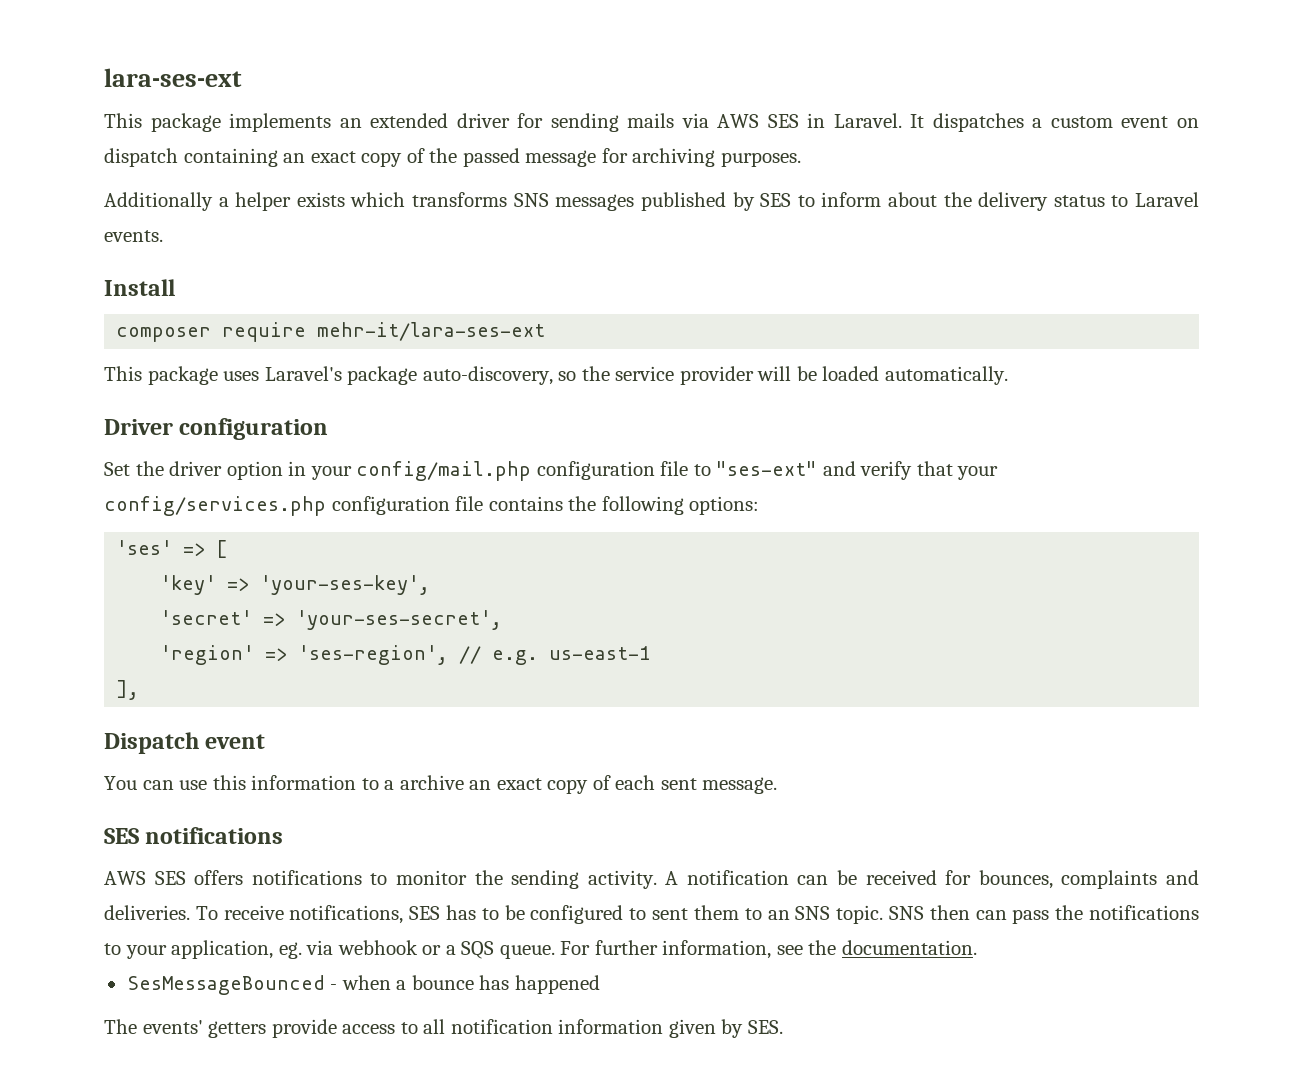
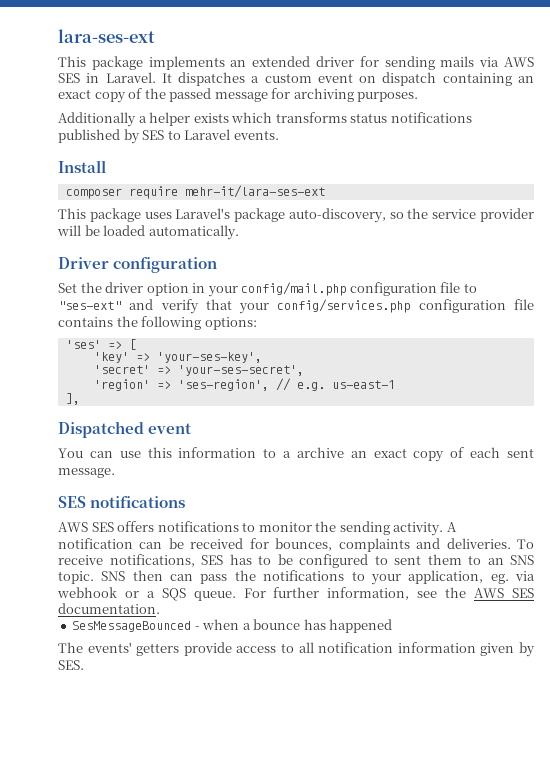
- Additionally a helper exists which transforms SNS messages published by SES to inform about the delivery status to Laravel events.
+ Additionally a helper exists which transforms status notifications published by SES to Laravel events.
- Dispatch event
+ Dispatched event
- For further information, see the documentation.
+ For further information, see the AWS SES documentation.

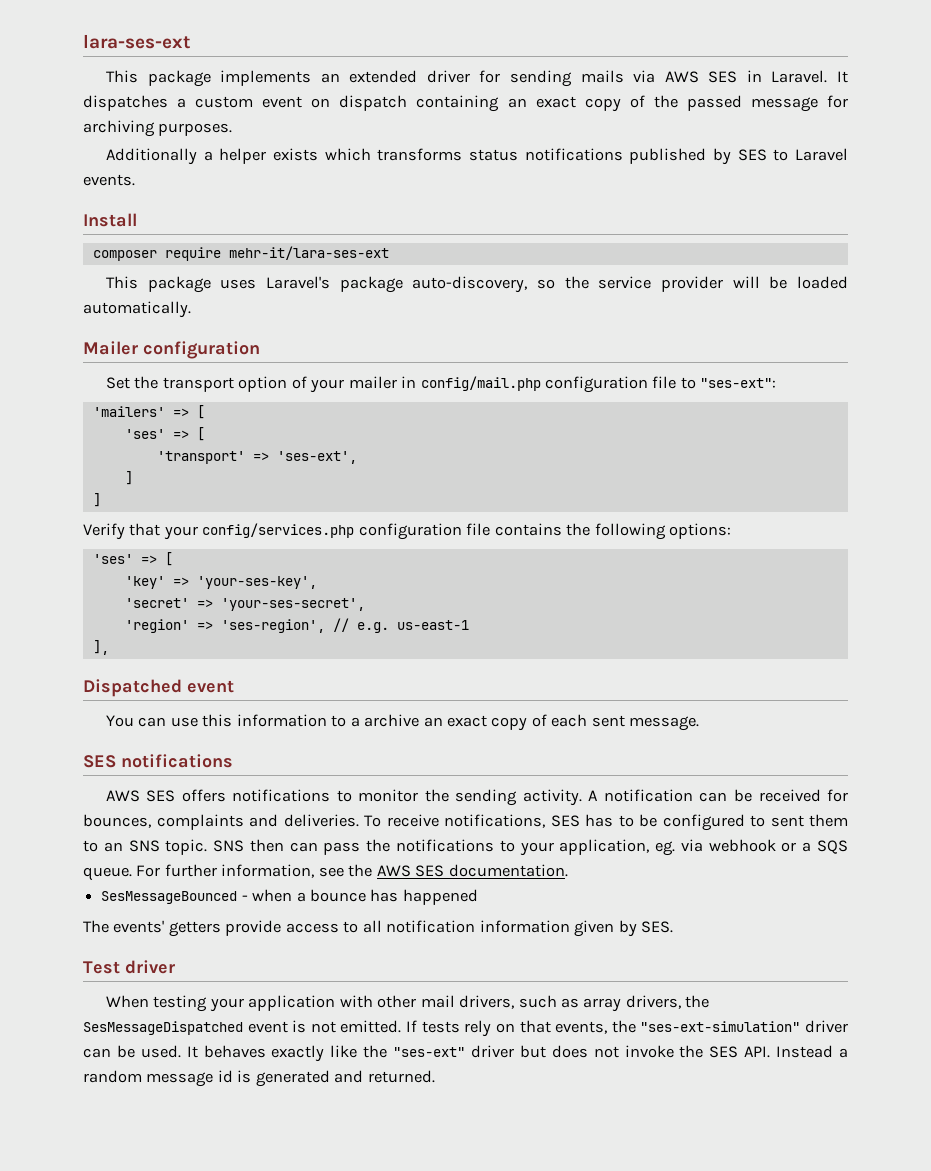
- Driver configuration
+ Mailer configuration
- Set the driver option in your config/mail.php configuration file to "ses-ext" and verify that your config/services.php configuration file contains the following options:
+ Set the transport option of your mailer in config/mail.php configuration file to "ses-ext":
+ 'mailers' => [
+ 'ses' => [
+ 'transport' => 'ses-ext',
+ ]
+ ]
+ Verify that your config/services.php configuration file contains the following options:
+ Test driver
+ When testing your application with other mail drivers, such as array drivers, the SesMessageDispatched event is not emitted. If tests rely on that events, the "ses-ext-simulation" driver can be used. It behaves exactly like the "ses-ext" driver but does not invoke the SES API. Instead a random message id is generated and returned.

